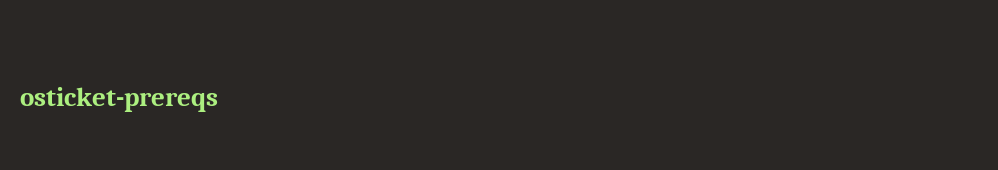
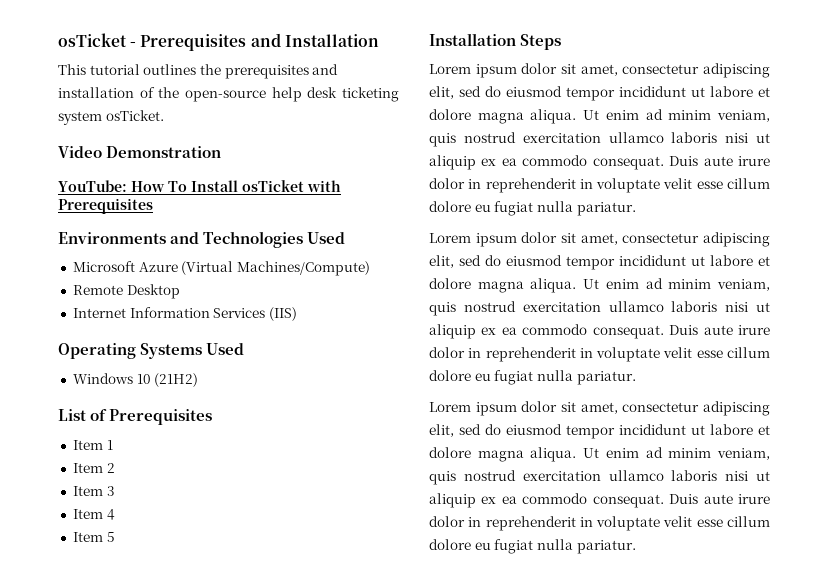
- osticket-prereqs
+ osTicket - Prerequisites and Installation
+ This tutorial outlines the prerequisites and installation of the open-source help desk ticketing system osTicket.
+ Video Demonstration
+ YouTube: How To Install osTicket with Prerequisites
+ Environments and Technologies Used
+ Microsoft Azure (Virtual Machines/Compute)
+ Remote Desktop
+ Internet Information Services (IIS)
+ Operating Systems Used
+ Windows 10 (21H2)
+ List of Prerequisites
+ Item 1
+ Item 2
+ Item 3
+ Item 4
+ Item 5
+ Installation Steps
+ Lorem ipsum dolor sit amet, consectetur adipiscing elit, sed do eiusmod tempor incididunt ut labore et dolore magna aliqua. Ut enim ad minim veniam, quis nostrud exercitation ullamco laboris nisi ut aliquip ex ea commodo consequat. Duis aute irure dolor in reprehenderit in voluptate velit esse cillum dolore eu fugiat nulla pariatur.
+ Lorem ipsum dolor sit amet, consectetur adipiscing elit, sed do eiusmod tempor incididunt ut labore et dolore magna aliqua. Ut enim ad minim veniam, quis nostrud exercitation ullamco laboris nisi ut aliquip ex ea commodo consequat. Duis aute irure dolor in reprehenderit in voluptate velit esse cillum dolore eu fugiat nulla pariatur.
+ Lorem ipsum dolor sit amet, consectetur adipiscing elit, sed do eiusmod tempor incididunt ut labore et dolore magna aliqua. Ut enim ad minim veniam, quis nostrud exercitation ullamco laboris nisi ut aliquip ex ea commodo consequat. Duis aute irure dolor in reprehenderit in voluptate velit esse cillum dolore eu fugiat nulla pariatur.

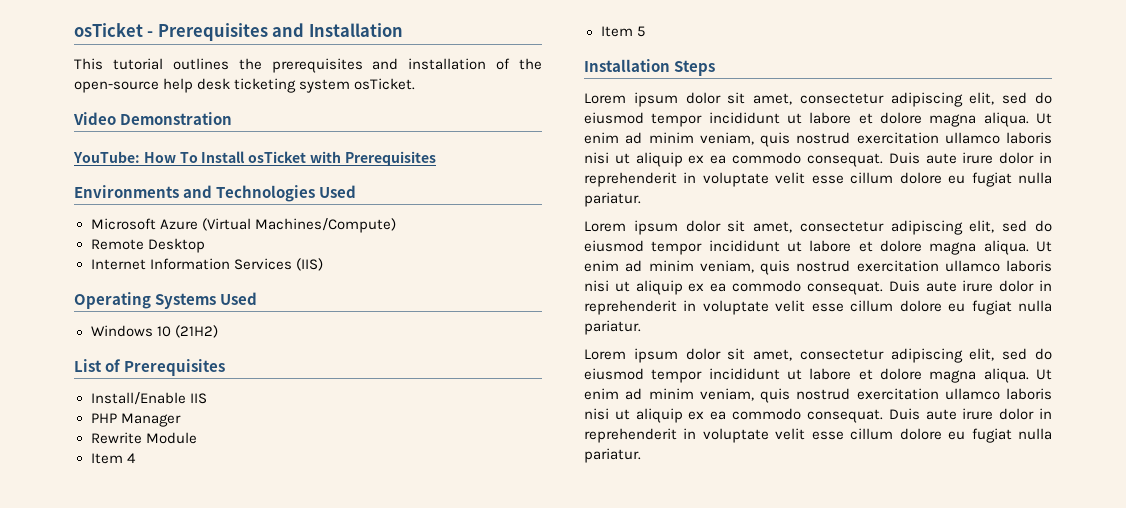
- Item 1
- Item 2
- Item 3
+ Install/Enable IIS
+ PHP Manager
+ Rewrite Module

